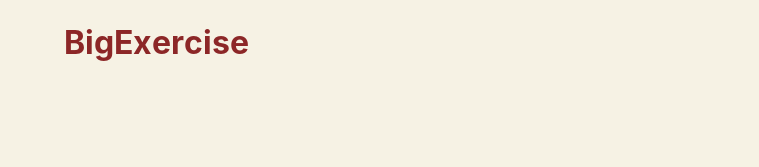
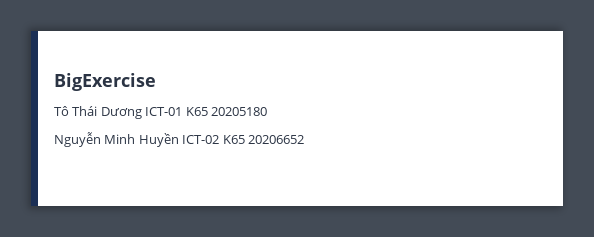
+ Tô Thái Dương ICT-01 K65 20205180
+ Nguyễn Minh Huyền ICT-02 K65 20206652

